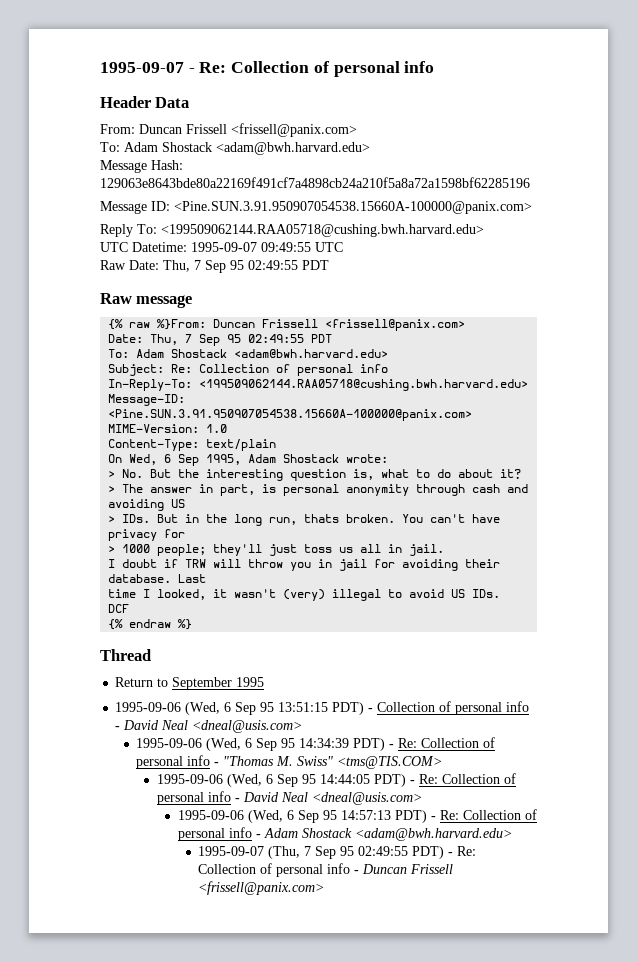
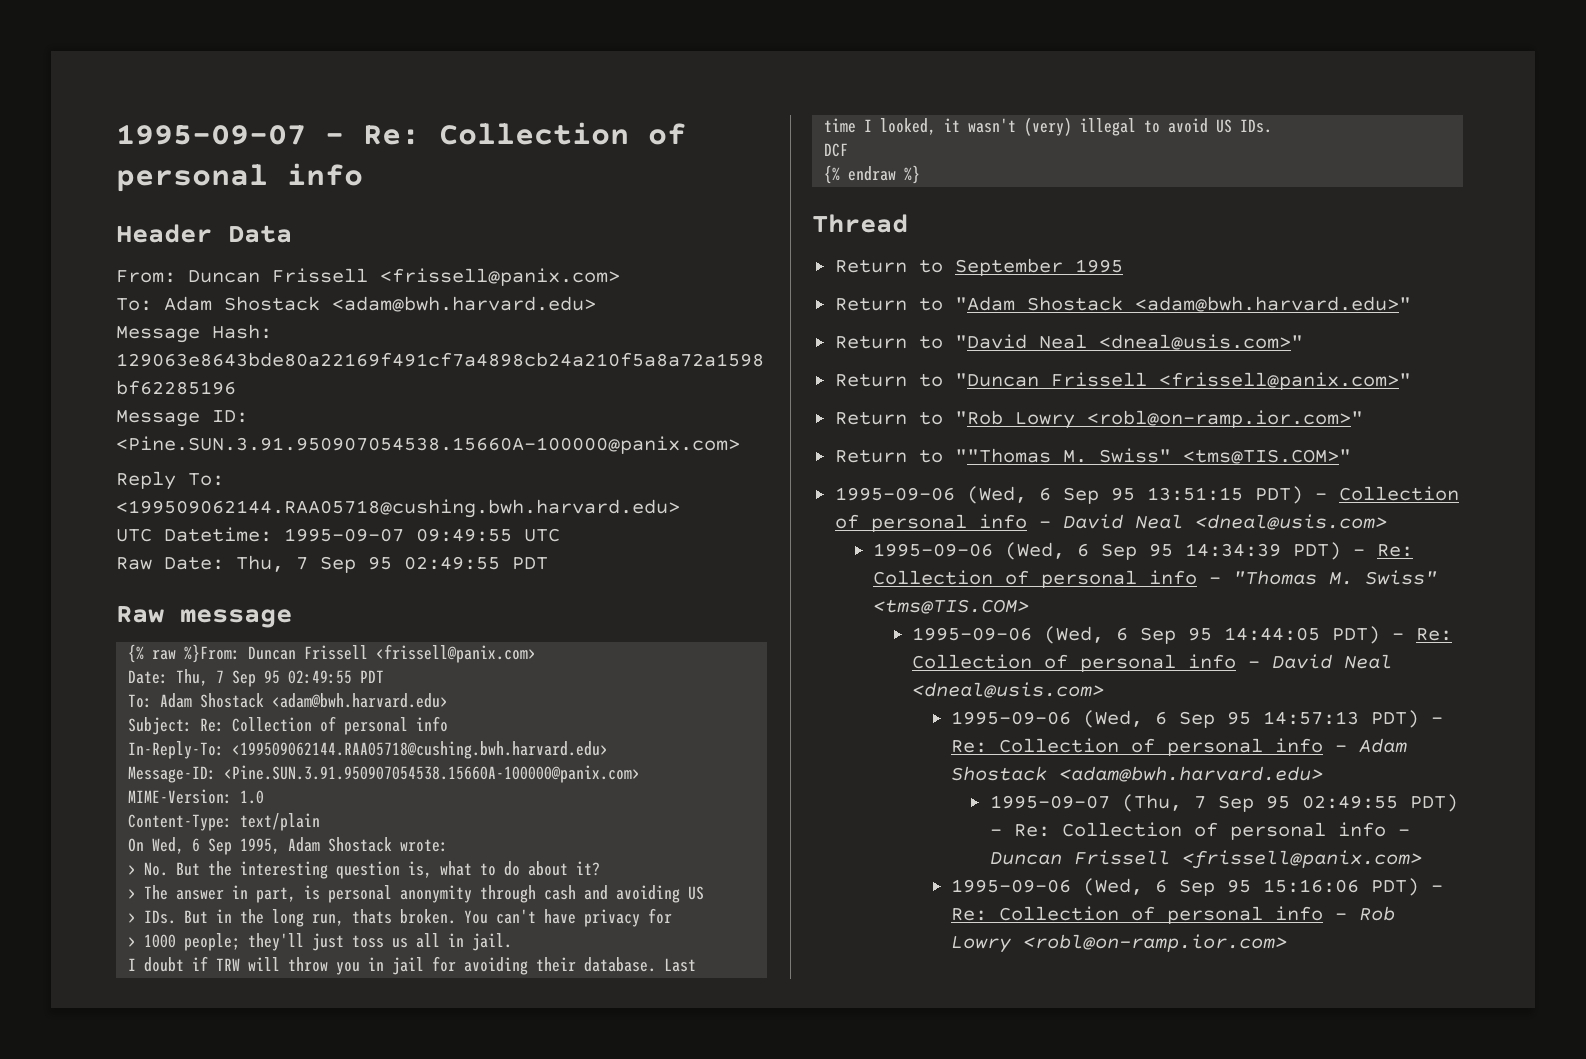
+ Return to "Adam Shostack <adam@bwh.harvard.edu>"
+ Return to "David Neal <dneal@usis.com>"
+ Return to "Duncan Frissell <frissell@panix.com>"
+ Return to "Rob Lowry <robl@on-ramp.ior.com>"
+ Return to ""Thomas M. Swiss" <tms@TIS.COM>"
+ 1995-09-06 (Wed, 6 Sep 95 15:16:06 PDT) - Re: Collection of personal info - Rob Lowry <robl@on-ramp.ior.com>

